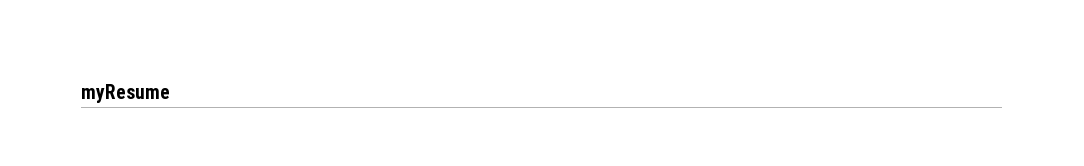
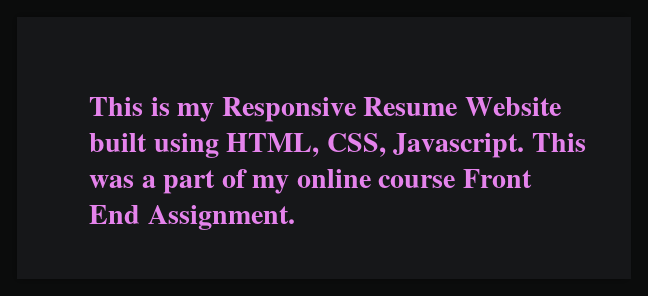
- myResume
+ This is my Responsive Resume Website built using HTML, CSS, Javascript. This was a part of my online course Front End Assignment.

